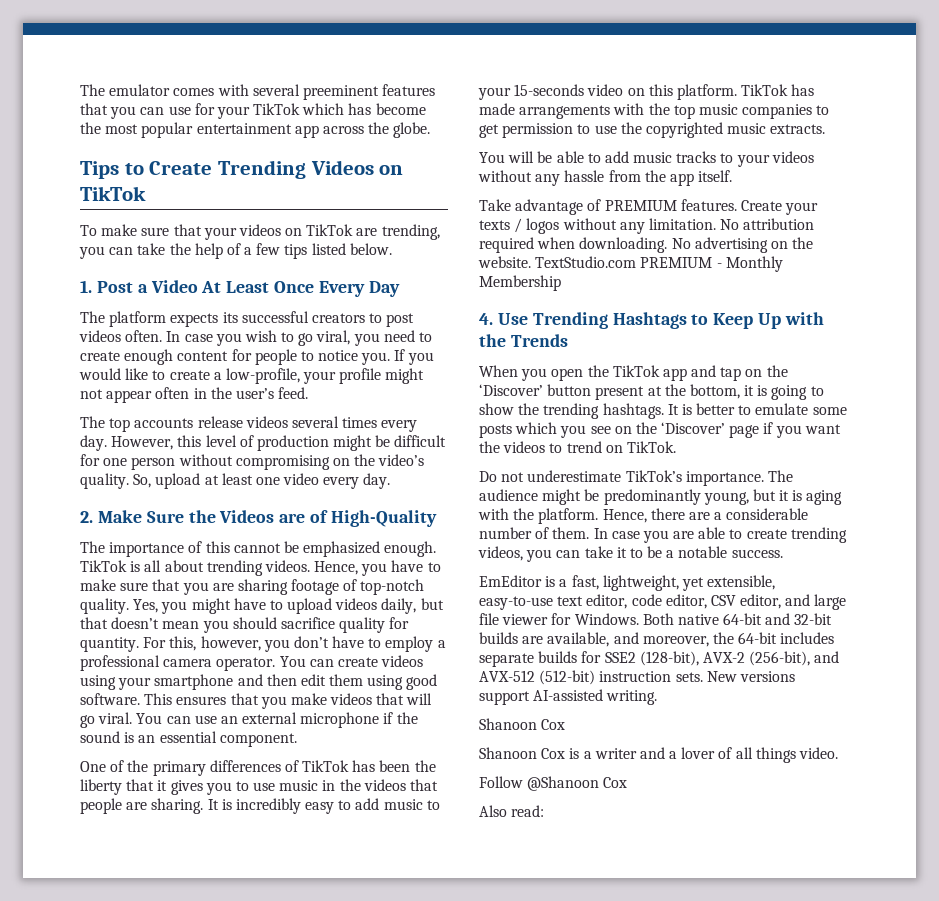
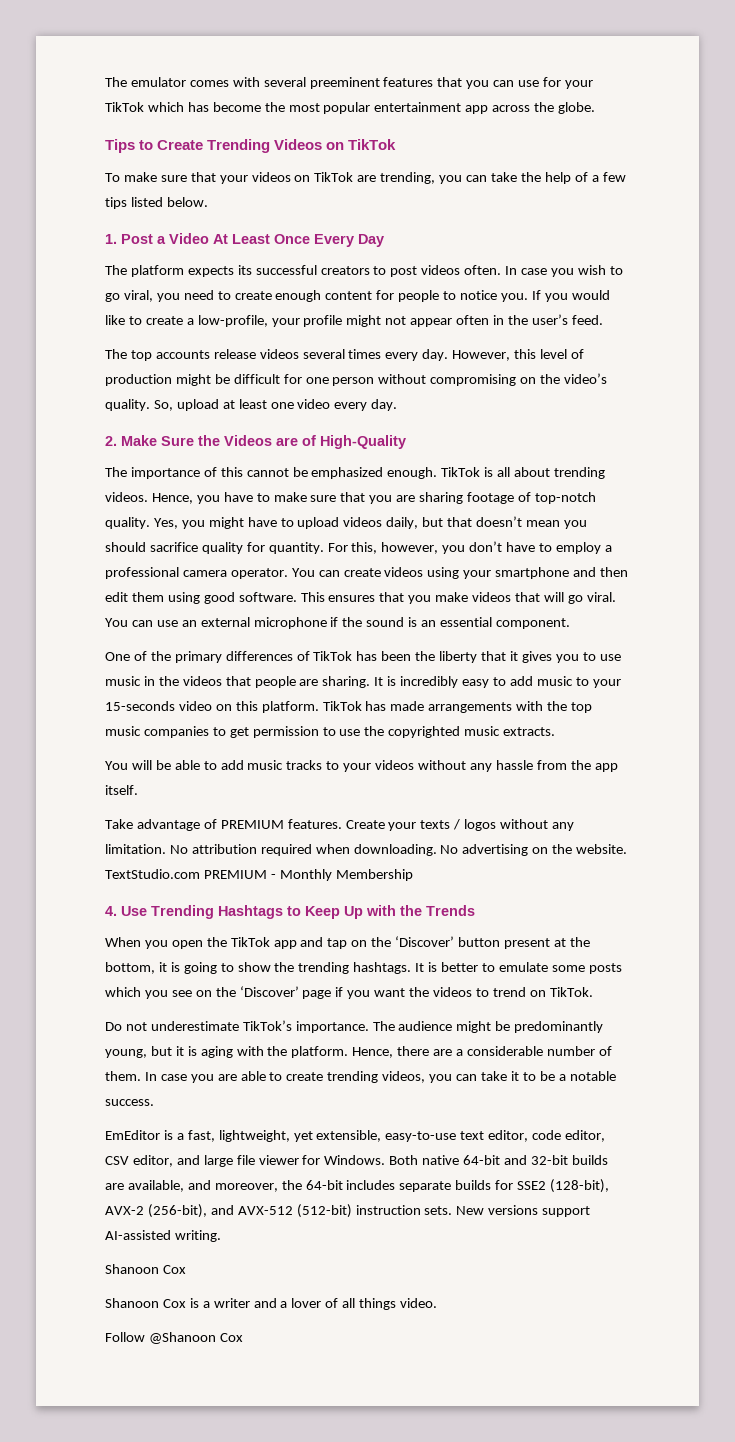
- Also read:

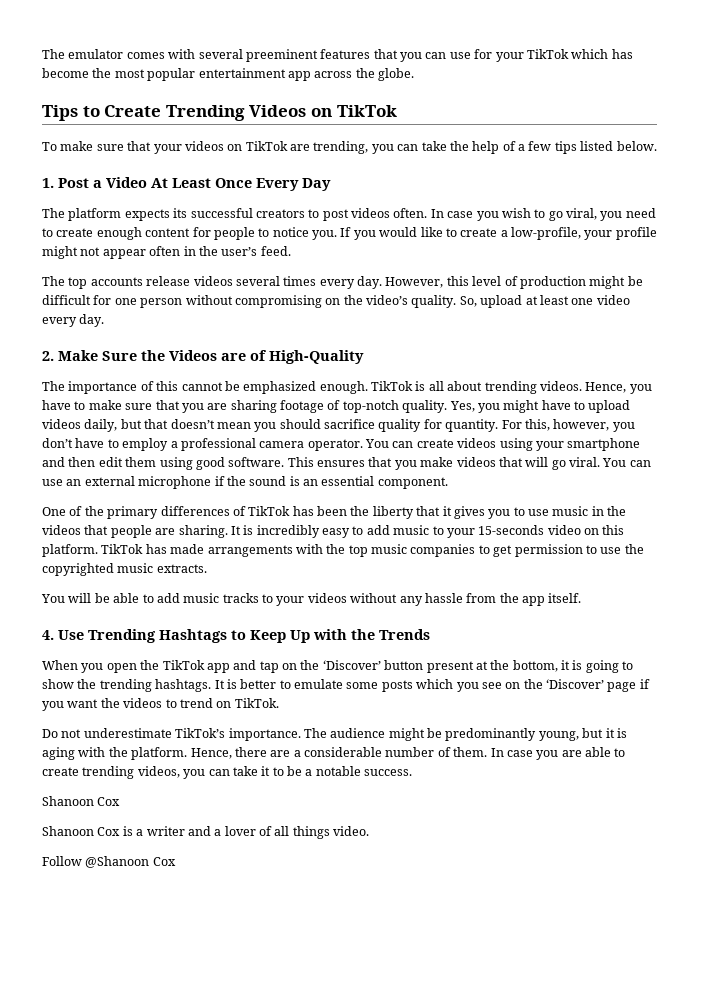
- Take advantage of PREMIUM features. Create your texts / logos without any limitation. No attribution required when downloading. No advertising on the website. TextStudio.com PREMIUM - Monthly Membership
- EmEditor is a fast, lightweight, yet extensible, easy-to-use text editor, code editor, CSV editor, and large file viewer for Windows. Both native 64-bit and 32-bit builds are available, and moreover, the 64-bit includes separate builds for SSE2 (128-bit), AVX-2 (256-bit), and AVX-512 (512-bit) instruction sets. New versions support AI-assisted writing.

